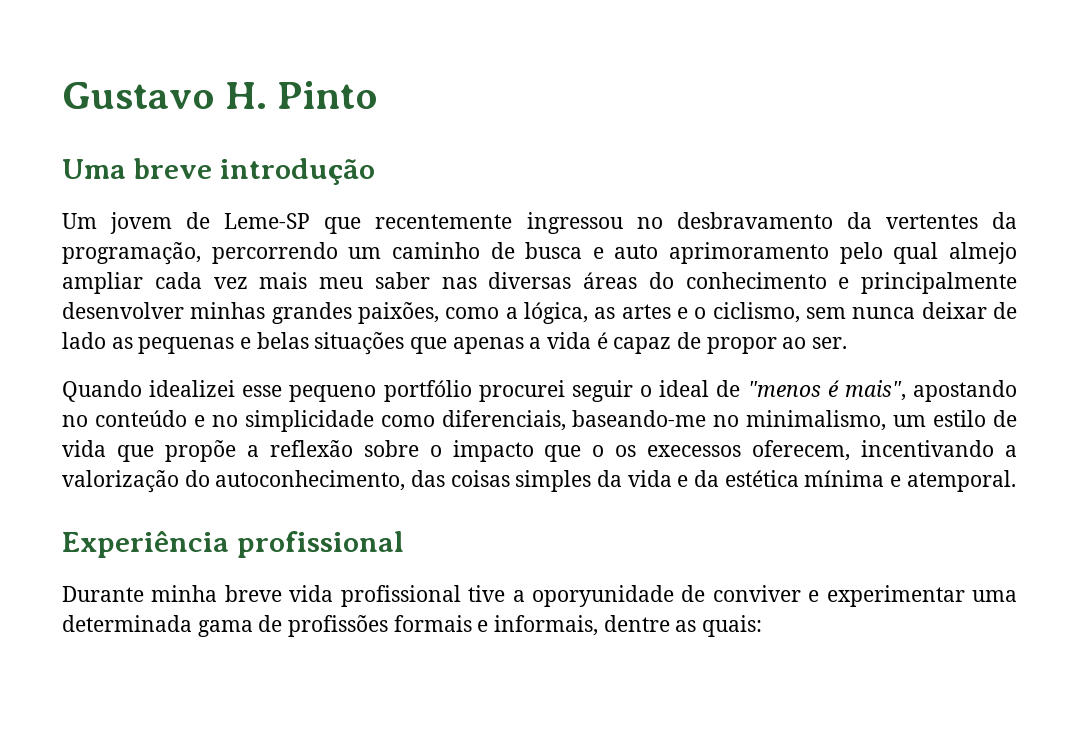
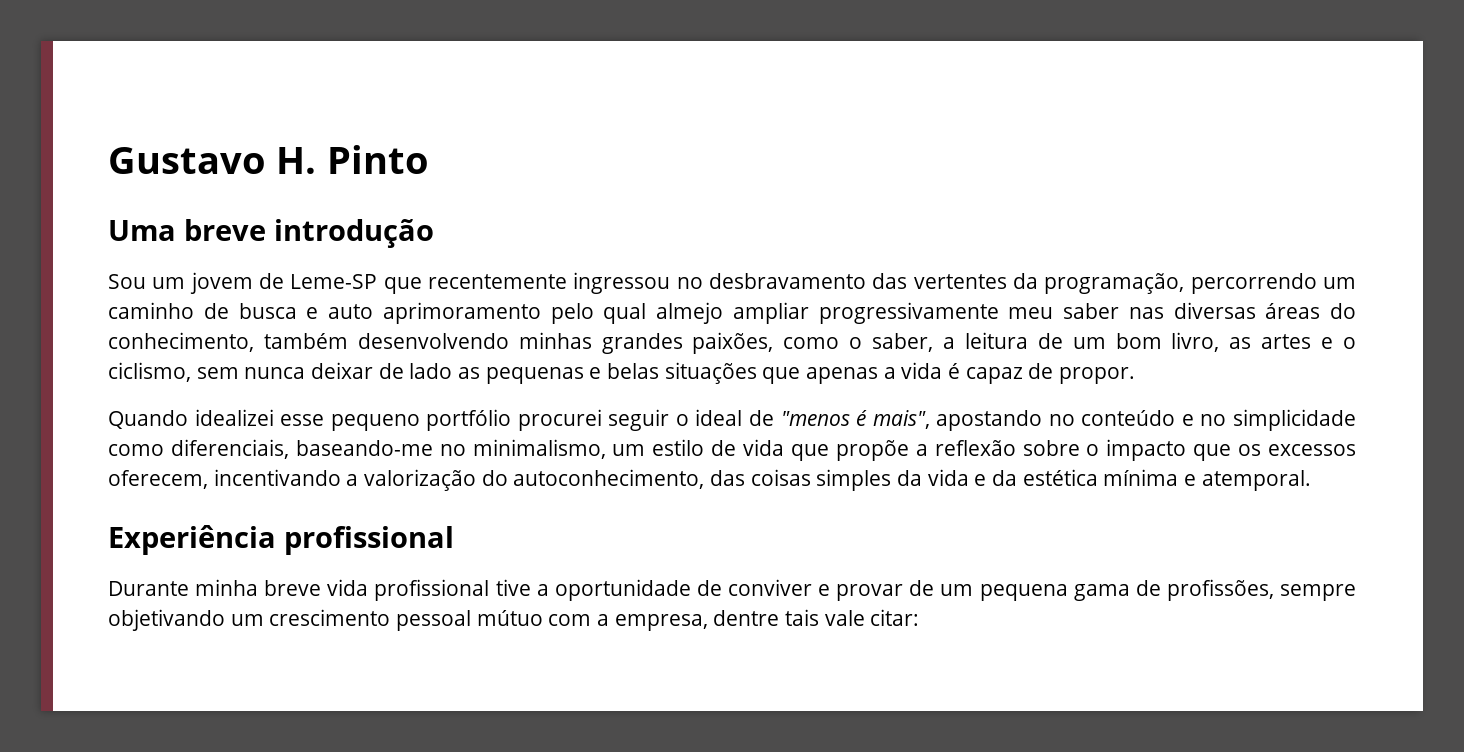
- Um jovem de Leme-SP que recentemente ingressou no desbravamento da vertentes da programação, percorrendo um caminho de busca e auto aprimoramento pelo qual almejo ampliar cada vez mais meu saber nas diversas áreas do conhecimento e principalmente desenvolver minhas grandes paixões, como a lógica, as artes e o ciclismo, sem nunca deixar de lado as pequenas e belas situações que apenas a vida é capaz de propor ao ser.
+ Sou um jovem de Leme-SP que recentemente ingressou no desbravamento das vertentes da programação, percorrendo um caminho de busca e auto aprimoramento pelo qual almejo ampliar progressivamente meu saber nas diversas áreas do conhecimento, também desenvolvendo minhas grandes paixões, como o saber, a leitura de um bom livro, as artes e o ciclismo, sem nunca deixar de lado as pequenas e belas situações que apenas a vida é capaz de propor.
- Quando idealizei esse pequeno portfólio procurei seguir o ideal de "menos é mais", apostando no conteúdo e no simplicidade como diferenciais, baseando-me no minimalismo, um estilo de vida que propõe a reflexão sobre o impacto que o os execessos oferecem, incentivando a valorização do autoconhecimento, das coisas simples da vida e da estética mínima e atemporal.
+ Quando idealizei esse pequeno portfólio procurei seguir o ideal de "menos é mais", apostando no conteúdo e no simplicidade como diferenciais, baseando-me no minimalismo, um estilo de vida que propõe a reflexão sobre o impacto que os excessos oferecem, incentivando a valorização do autoconhecimento, das coisas simples da vida e da estética mínima e atemporal.
- Durante minha breve vida profissional tive a oporyunidade de conviver e experimentar uma determinada gama de profissões formais e informais, dentre as quais:
+ Durante minha breve vida profissional tive a oportunidade de conviver e provar de um pequena gama de profissões, sempre objetivando um crescimento pessoal mútuo com a empresa, dentre tais vale citar:

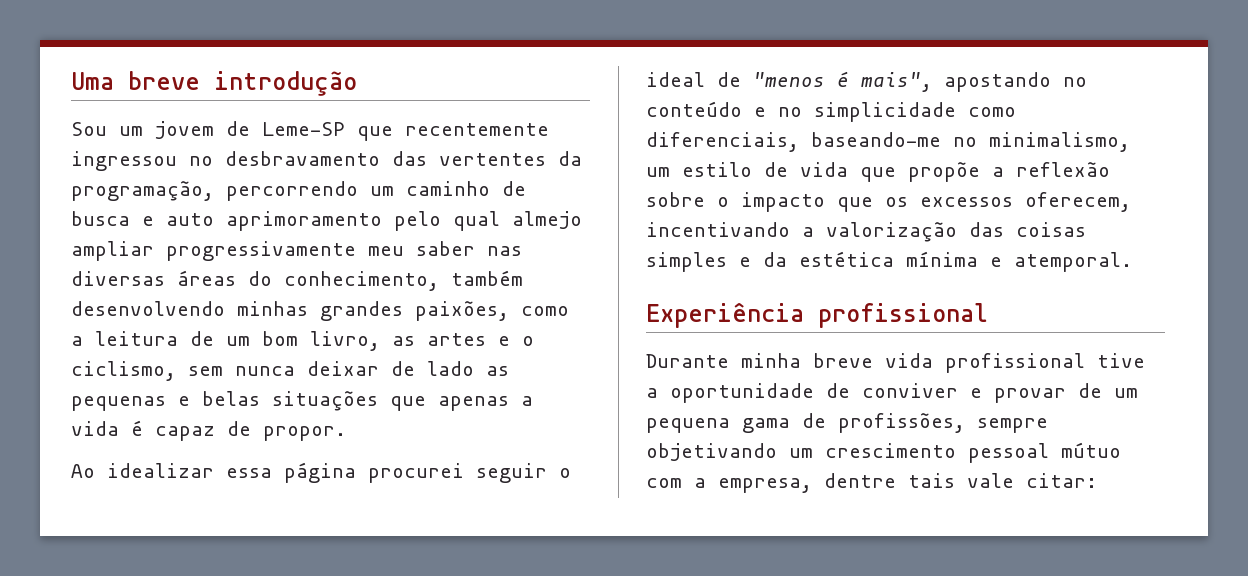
- Gustavo H. Pinto
- Sou um jovem de Leme-SP que recentemente ingressou no desbravamento das vertentes da programação, percorrendo um caminho de busca e auto aprimoramento pelo qual almejo ampliar progressivamente meu saber nas diversas áreas do conhecimento, também desenvolvendo minhas grandes paixões, como o saber, a leitura de um bom livro, as artes e o ciclismo, sem nunca deixar de lado as pequenas e belas situações que apenas a vida é capaz de propor.
+ Sou um jovem de Leme-SP que recentemente ingressou no desbravamento das vertentes da programação, percorrendo um caminho de busca e auto aprimoramento pelo qual almejo ampliar progressivamente meu saber nas diversas áreas do conhecimento, também desenvolvendo minhas grandes paixões, como a leitura de um bom livro, as artes e o ciclismo, sem nunca deixar de lado as pequenas e belas situações que apenas a vida é capaz de propor.
- Quando idealizei esse pequeno portfólio procurei seguir o ideal de "menos é mais", apostando no conteúdo e no simplicidade como diferenciais, baseando-me no minimalismo, um estilo de vida que propõe a reflexão sobre o impacto que os excessos oferecem, incentivando a valorização do autoconhecimento, das coisas simples da vida e da estética mínima e atemporal.
+ Ao idealizar essa página procurei seguir o ideal de "menos é mais", apostando no conteúdo e no simplicidade como diferenciais, baseando-me no minimalismo, um estilo de vida que propõe a reflexão sobre o impacto que os excessos oferecem, incentivando a valorização das coisas simples e da estética mínima e atemporal.

